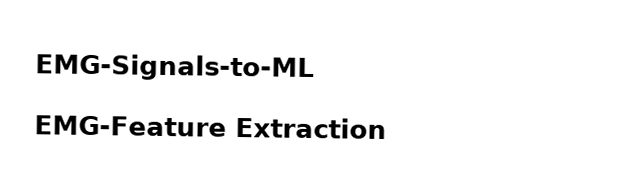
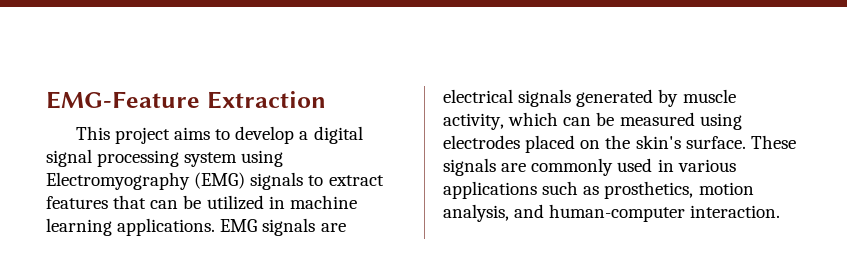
- EMG-Signals-to-ML
+ This project aims to develop a digital signal processing system using Electromyography (EMG) signals to extract features that can be utilized in machine learning applications. EMG signals are electrical signals generated by muscle activity, which can be measured using electrodes placed on the skin's surface. These signals are commonly used in various applications such as prosthetics, motion analysis, and human-computer interaction.

